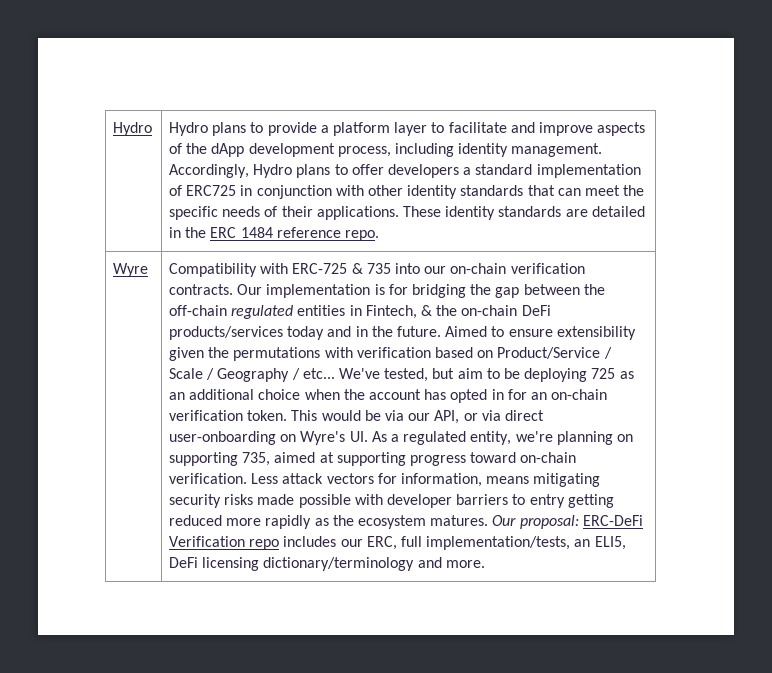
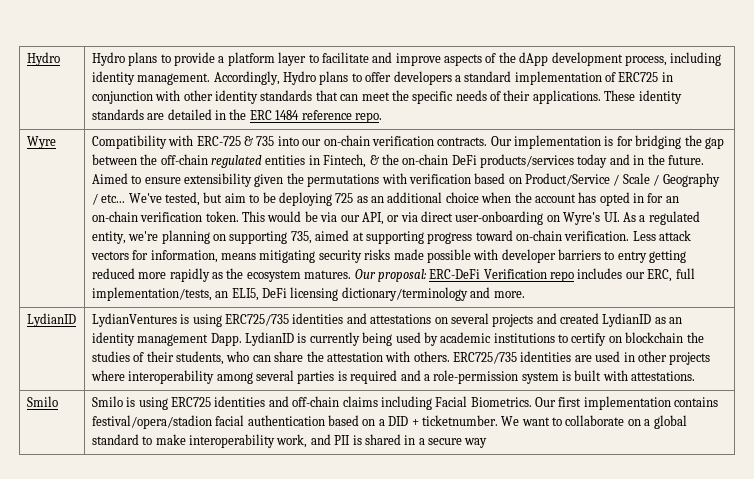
+ LydianID | LydianVentures is using ERC725/735 identities and attestations on several projects and created LydianID as an identity management Dapp. LydianID is currently being used by academic institutions to certify on blockchain the studies of their students, who can share the attestation with others. ERC725/735 identities are used in other projects where interoperability among several parties is required and a role-permission system is built with attestations.
+ Smilo | Smilo is using ERC725 identities and off-chain claims including Facial Biometrics. Our first implementation contains festival/opera/stadion facial authentication based on a DID + ticketnumber. We want to collaborate on a global standard to make interoperability work, and PII is shared in a secure way

